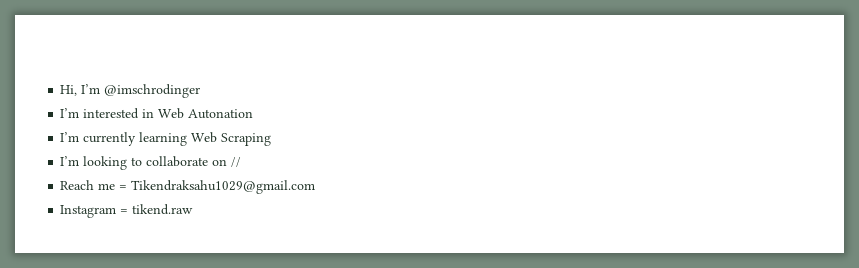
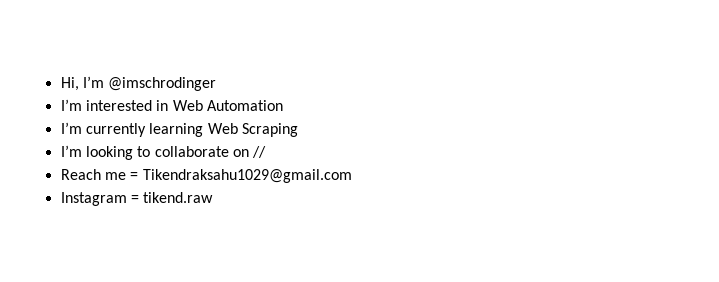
- I’m interested in Web Autonation
+ I’m interested in Web Automation

